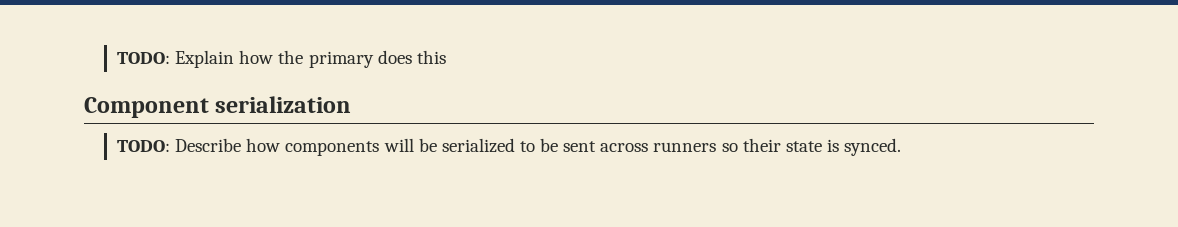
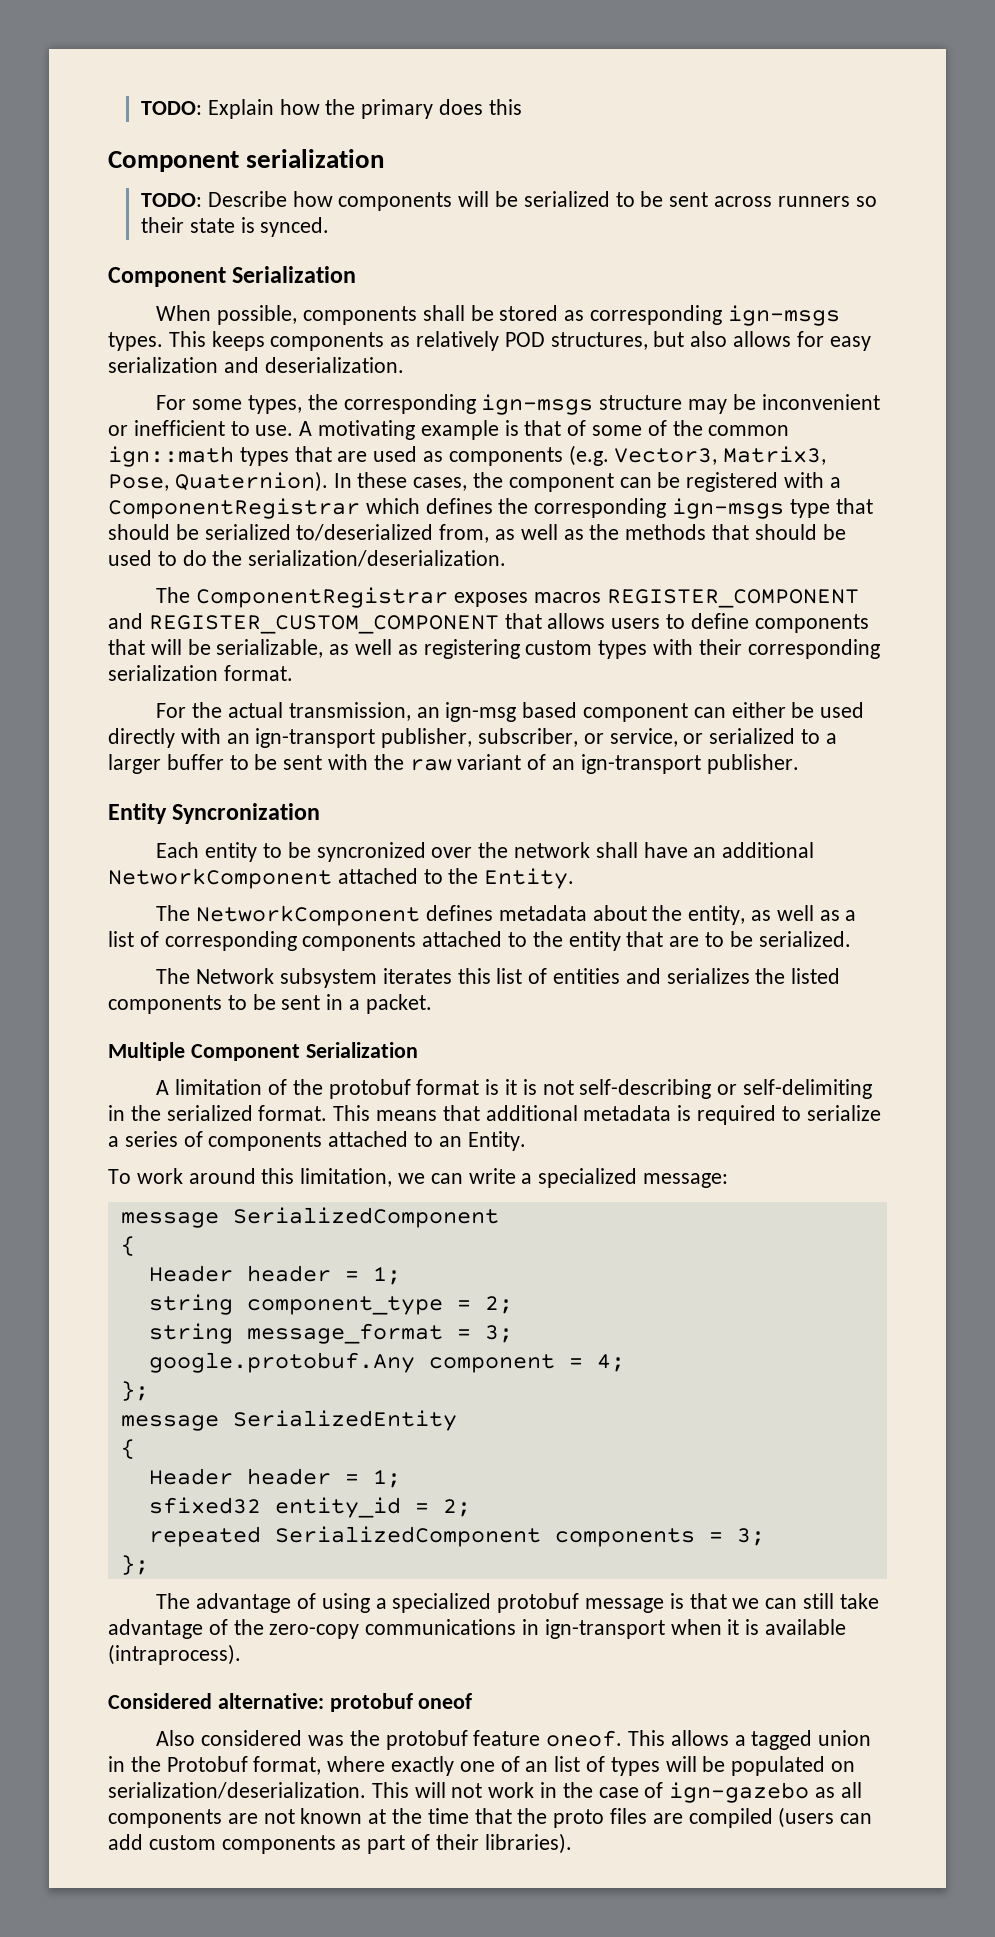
  TODO: Describe how components will be serialized to be sent across runners so their state is synced.
+ Component Serialization
+ When possible, components shall be stored as corresponding ign-msgs types. This keeps components as relatively POD structures, but also allows for easy serialization and deserialization.
+ For some types, the corresponding ign-msgs structure may be inconvenient or inefficient to use. A motivating example is that of some of the common ign::math types that are used as components (e.g. Vector3, Matrix3, Pose, Quaternion). In these cases, the component can be registered with a ComponentRegistrar which defines the corresponding ign-msgs type that should be serialized to/deserialized from, as well as the methods that should be used to do the serialization/deserialization.
+ The ComponentRegistrar exposes macros REGISTER_COMPONENT and REGISTER_CUSTOM_COMPONENT that allows users to define components that will be serializable, as well as registering custom types with their corresponding serialization format.
+ For the actual transmission, an ign-msg based component can either be used directly with an ign-transport publisher, subscriber, or service, or serialized to a larger buffer to be sent with the raw variant of an ign-transport publisher.
+ Entity Syncronization
+ Each entity to be syncronized over the network shall have an additional NetworkComponent attached to the Entity.
+ The NetworkComponent defines metadata about the entity, as well as a list of corresponding components attached to the entity that are to be serialized.
+ The Network subsystem iterates this list of entities and serializes the listed components to be sent in a packet.
+ Multiple Component Serialization
+ A limitation of the protobuf format is it is not self-describing or self-delimiting in the serialized format. This means that additional metadata is required to serialize a series of components attached to an Entity.
+ To work around this limitation, we can write a specialized message:
+ message SerializedComponent
+ {
+ Header header = 1;
+ string component_type = 2;
+ string message_format = 3;
+ google.protobuf.Any component = 4;
+ };
+ message SerializedEntity
+ {
+ Header header = 1;
+ sfixed32 entity_id = 2;
+ repeated SerializedComponent components = 3;
+ };
+ The advantage of using a specialized protobuf message is that we can still take advantage of the zero-copy communications in ign-transport when it is available (intraprocess).
+ Considered alternative: protobuf oneof
+ Also considered was the protobuf feature oneof. This allows a tagged union in the Protobuf format, where exactly one of an list of types will be populated on serialization/deserialization. This will not work in the case of ign-gazebo as all components are not known at the time that the proto files are compiled (users can add custom components as part of their libraries).

